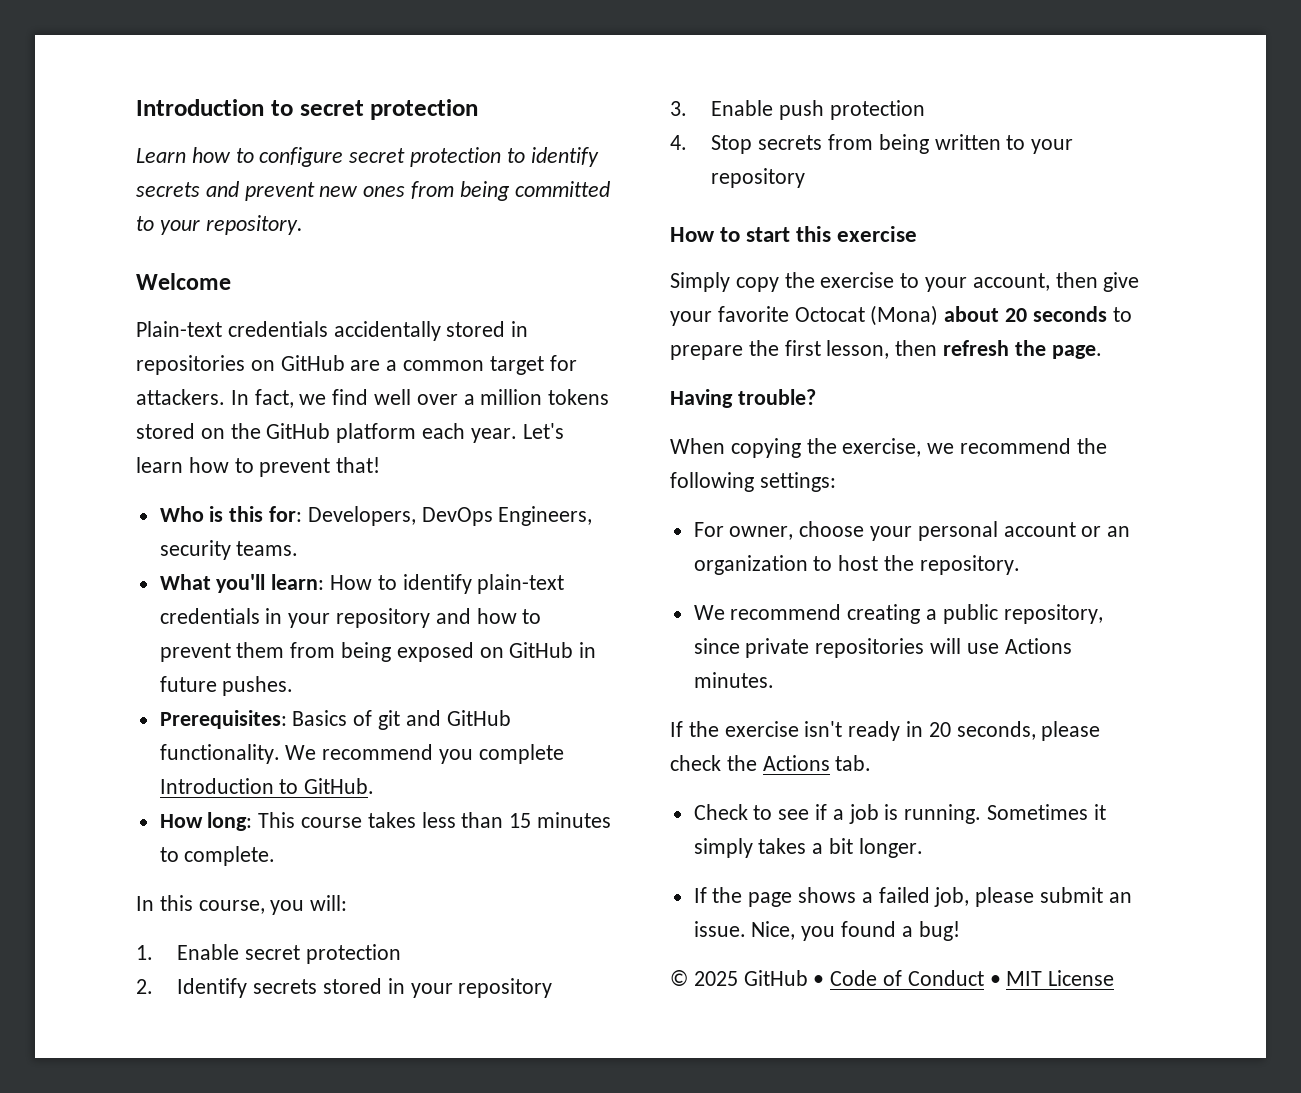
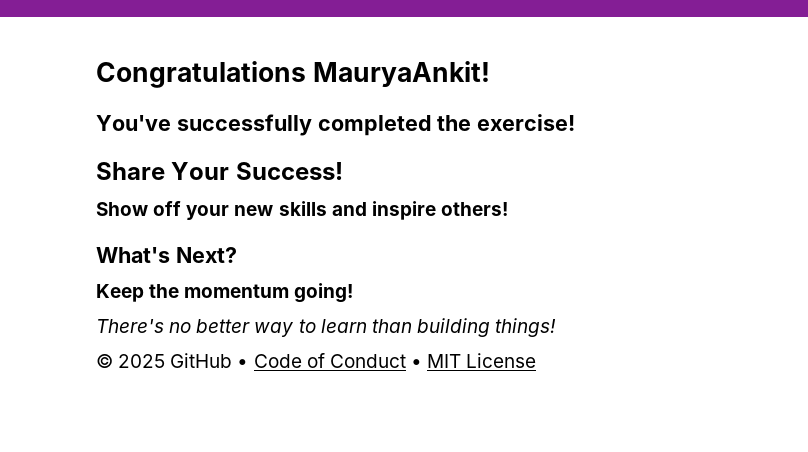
- Introduction to secret protection
- Learn how to configure secret protection to identify secrets and prevent new ones from being committed to your repository.
- Welcome
- Plain-text credentials accidentally stored in repositories on GitHub are a common target for attackers. In fact, we find well over a million tokens stored on the GitHub platform each year. Let's learn how to prevent that!
- Who is this for: Developers, DevOps Engineers, security teams.
- What you'll learn: How to identify plain-text credentials in your repository and how to prevent them from being exposed on GitHub in future pushes.
- Prerequisites: Basics of git and GitHub functionality. We recommend you complete Introduction to GitHub.
- How long: This course takes less than 15 minutes to complete.
- In this course, you will:
- 1. Enable secret protection
- 2. Identify secrets stored in your repository
- 3. Enable push protection
- 4. Stop secrets from being written to your repository
- How to start this exercise
- Simply copy the exercise to your account, then give your favorite Octocat (Mona) about 20 seconds to prepare the first lesson, then refresh the page.
- Having trouble?
- When copying the exercise, we recommend the following settings:
- For owner, choose your personal account or an organization to host the repository.
- We recommend creating a public repository, since private repositories will use Actions minutes.
- If the exercise isn't ready in 20 seconds, please check the Actions tab.
- Check to see if a job is running. Sometimes it simply takes a bit longer.
- If the page shows a failed job, please submit an issue. Nice, you found a bug!
+ Congratulations MauryaAnkit!
+ You've successfully completed the exercise!
+ Share Your Success!
+ Show off your new skills and inspire others!
+ What's Next?
+ Keep the momentum going!
+ There's no better way to learn than building things!

